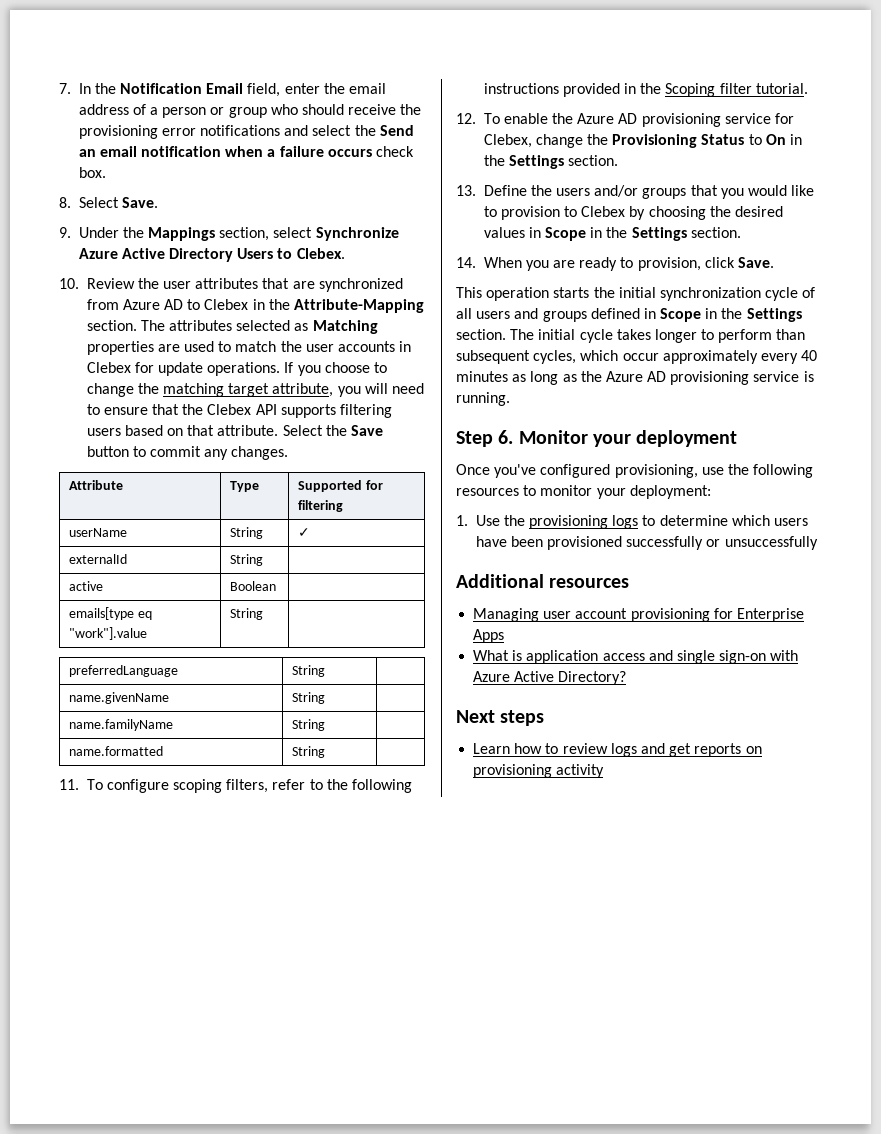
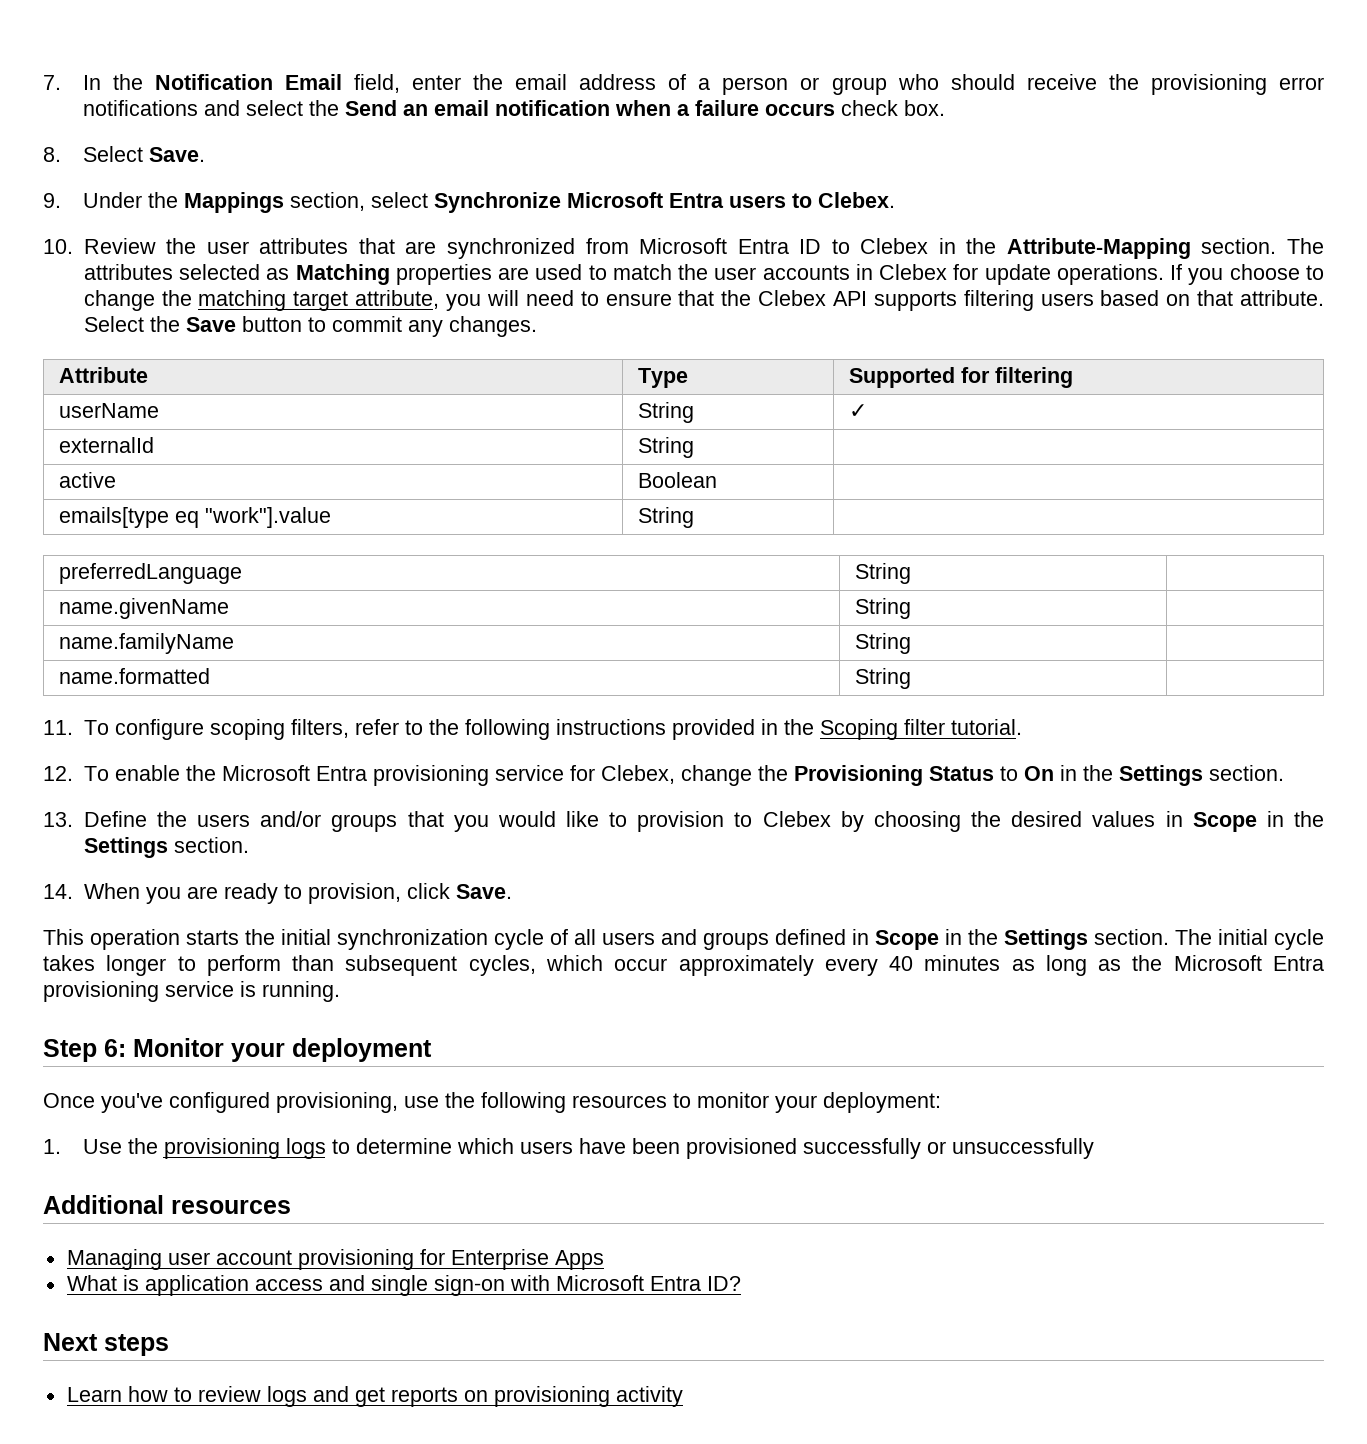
- 9. Under the Mappings section, select Synchronize Azure Active Directory Users to Clebex.
+ 9. Under the Mappings section, select Synchronize Microsoft Entra users to Clebex.
- 10. Review the user attributes that are synchronized from Azure AD to Clebex in the Attribute-Mapping section.
+ 10. Review the user attributes that are synchronized from Microsoft Entra ID to Clebex in the Attribute-Mapping section.
- 12. To enable the Azure AD provisioning service for Clebex, change the Provisioning Status to On in the Settings section.
+ 12. To enable the Microsoft Entra provisioning service for Clebex, change the Provisioning Status to On in the Settings section.
- The initial cycle takes longer to perform than subsequent cycles, which occur approximately every 40 minutes as long as the Azure AD provisioning service is running.
+ The initial cycle takes longer to perform than subsequent cycles, which occur approximately every 40 minutes as long as the Microsoft Entra provisioning service is running.
- Step 6. Monitor your deployment
+ Step 6: Monitor your deployment
- What is application access and single sign-on with Azure Active Directory?
+ What is application access and single sign-on with Microsoft Entra ID?

